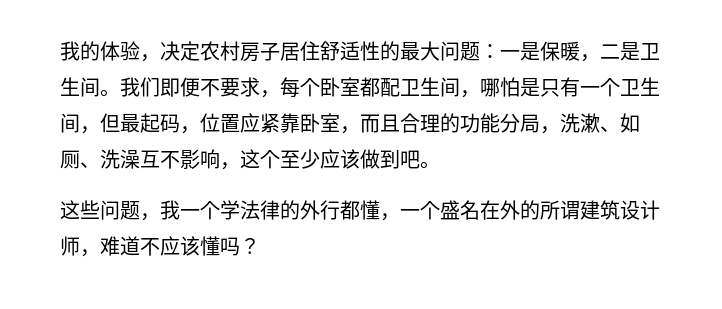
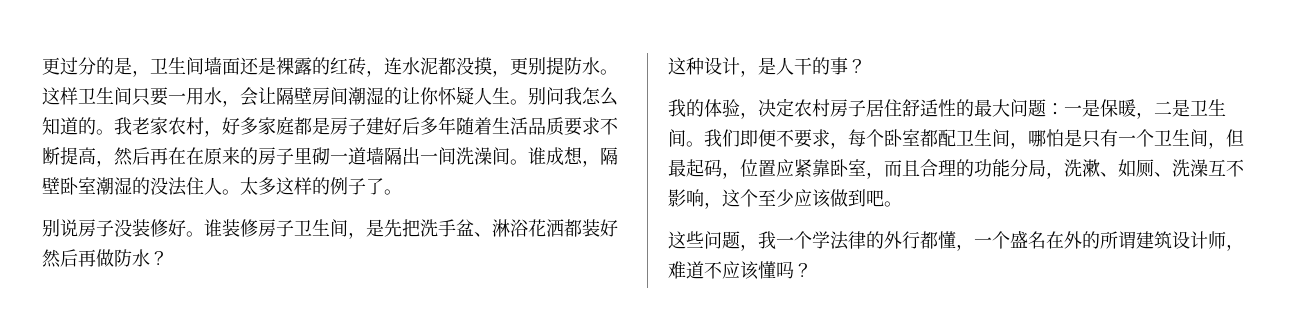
+ 更过分的是，卫生间墙面还是裸露的红砖，连水泥都没摸，更别提防水。这样卫生间只要一用水，会让隔壁房间潮湿的让你怀疑人生。别问我怎么知道的。我老家农村，好多家庭都是房子建好后多年随着生活品质要求不断提高，然后再在在原来的房子里砌一道墙隔出一间洗澡间。谁成想，隔壁卧室潮湿的没法住人。太多这样的例子了。
+ 别说房子没装修好。谁装修房子卫生间，是先把洗手盆、淋浴花洒都装好然后再做防水？
+ 这种设计，是人干的事？

